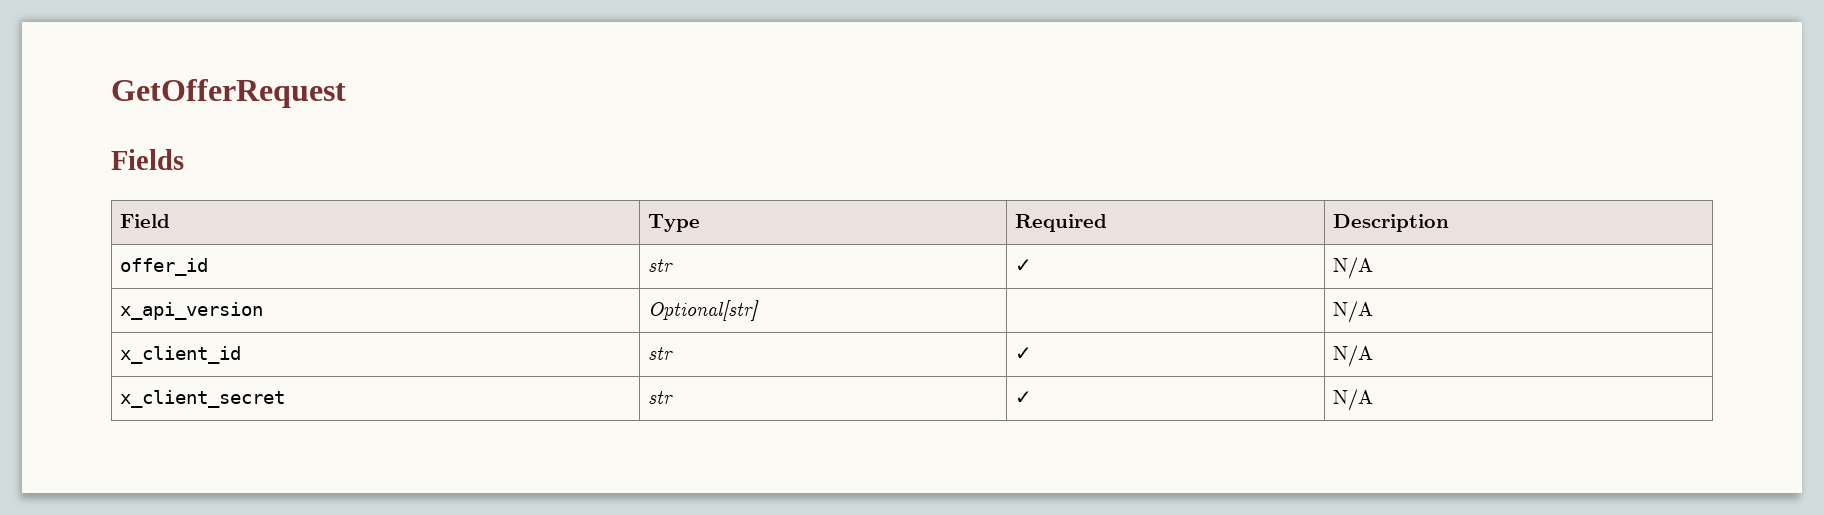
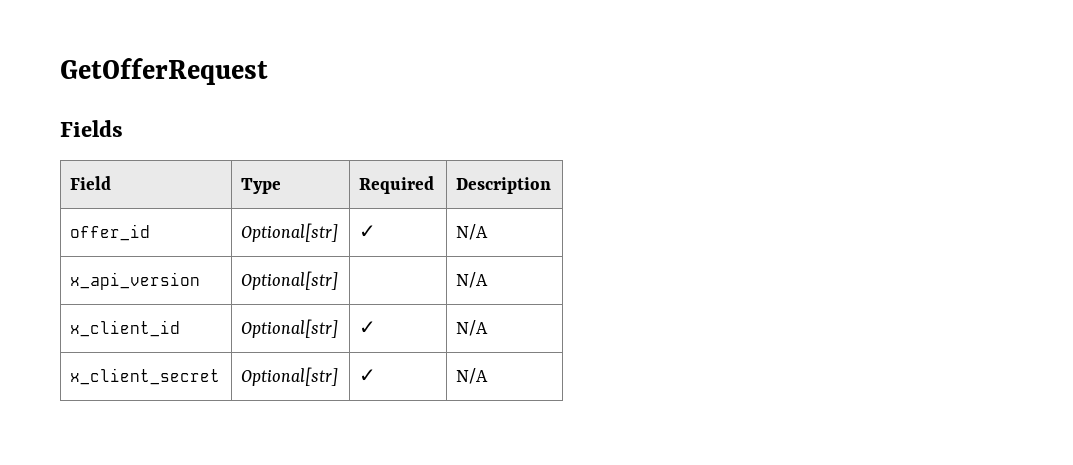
- offer_id | str | ✓ | N/A
+ offer_id | Optional[str] | ✓ | N/A
- x_client_id | str | ✓ | N/A
+ x_client_id | Optional[str] | ✓ | N/A
- x_client_secret | str | ✓ | N/A
+ x_client_secret | Optional[str] | ✓ | N/A

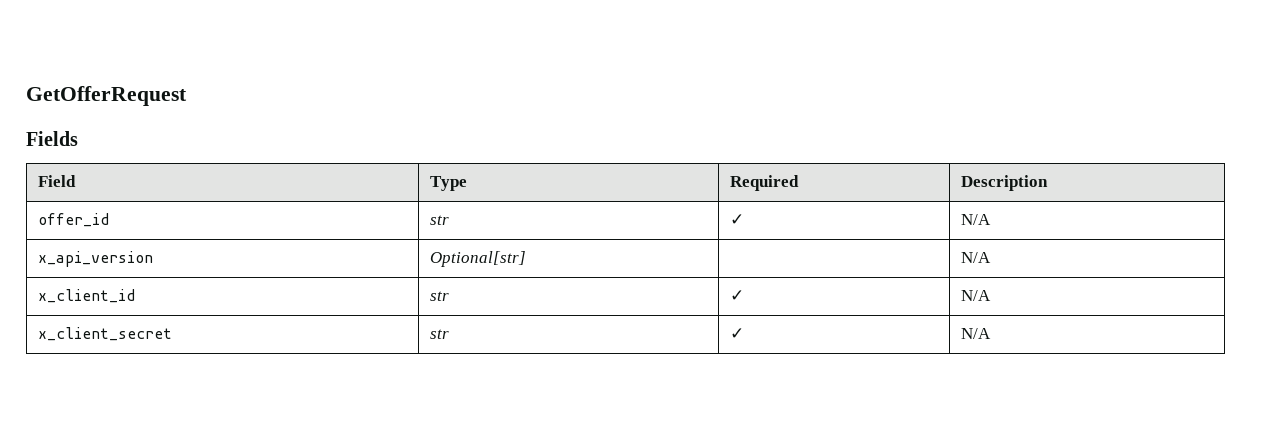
- offer_id | Optional[str] | ✓ | N/A
+ offer_id | str | ✓ | N/A
- x_client_id | Optional[str] | ✓ | N/A
+ x_client_id | str | ✓ | N/A
- x_client_secret | Optional[str] | ✓ | N/A
+ x_client_secret | str | ✓ | N/A

